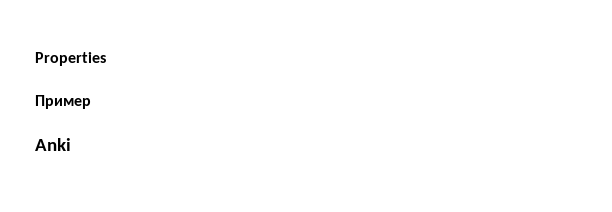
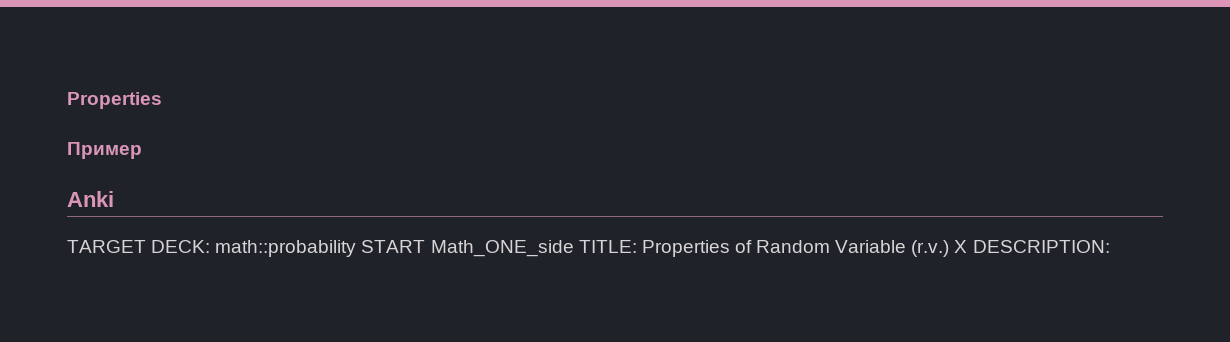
+ TARGET DECK: math::probability START Math_ONE_side TITLE: Properties of Random Variable (r.v.) X DESCRIPTION:

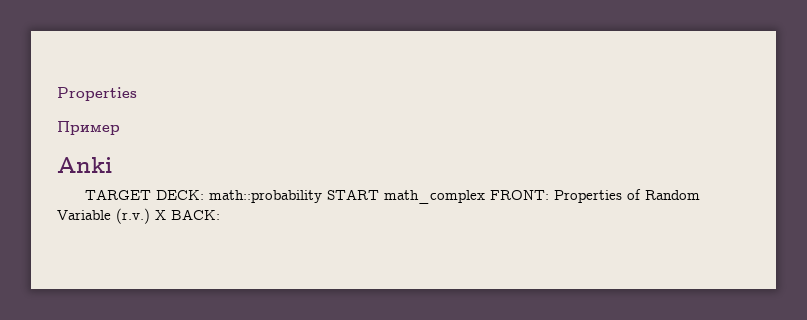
- TARGET DECK: math::probability START Math_ONE_side TITLE: Properties of Random Variable (r.v.) X DESCRIPTION:
+ TARGET DECK: math::probability START math_complex FRONT: Properties of Random Variable (r.v.) X BACK:

